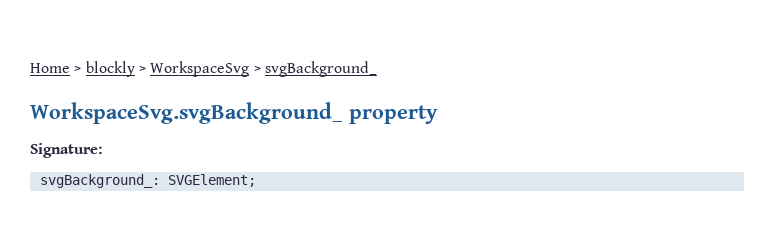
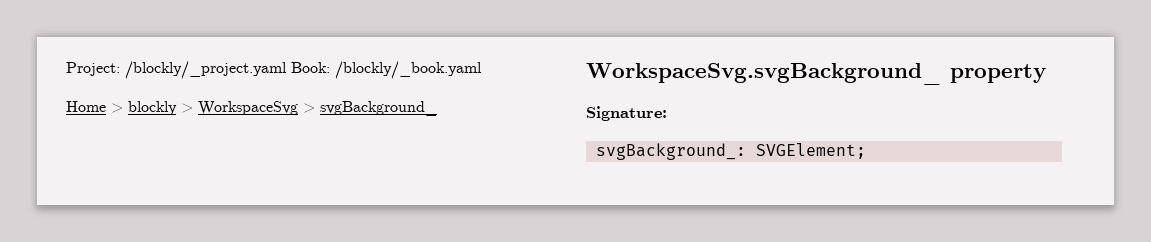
+ Project: /blockly/_project.yaml Book: /blockly/_book.yaml

